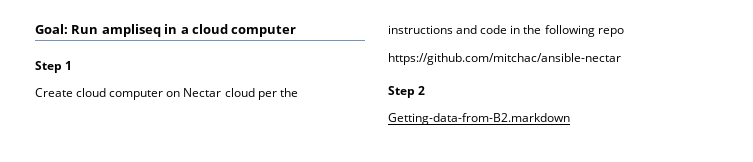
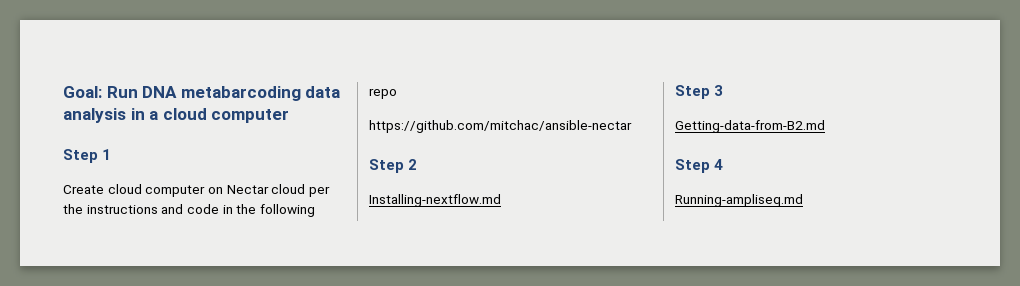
- Goal: Run ampliseq in a cloud computer
+ Goal: Run DNA metabarcoding data analysis in a cloud computer
- Getting-data-from-B2.markdown
+ Installing-nextflow.md
+ Step 3
+ Getting-data-from-B2.md
+ Step 4
+ Running-ampliseq.md

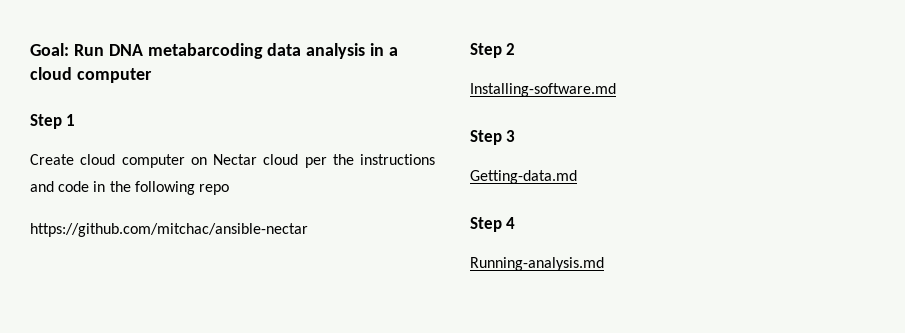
- Installing-nextflow.md
+ Installing-software.md
- Getting-data-from-B2.md
+ Getting-data.md
- Running-ampliseq.md
+ Running-analysis.md

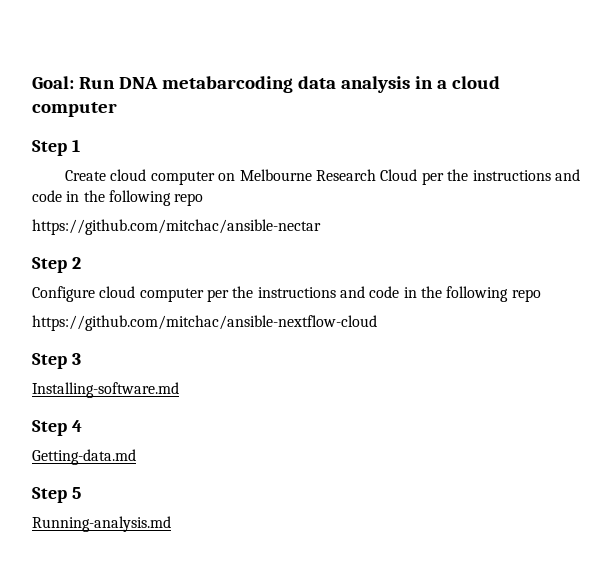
- Create cloud computer on Nectar cloud per the instructions and code in the following repo
+ Create cloud computer on Melbourne Research Cloud per the instructions and code in the following repo
- Installing-software.md
+ Configure cloud computer per the instructions and code in the following repo
+ https://github.com/mitchac/ansible-nextflow-cloud
- Getting-data.md
+ Installing-software.md
+ Getting-data.md
+ Step 5

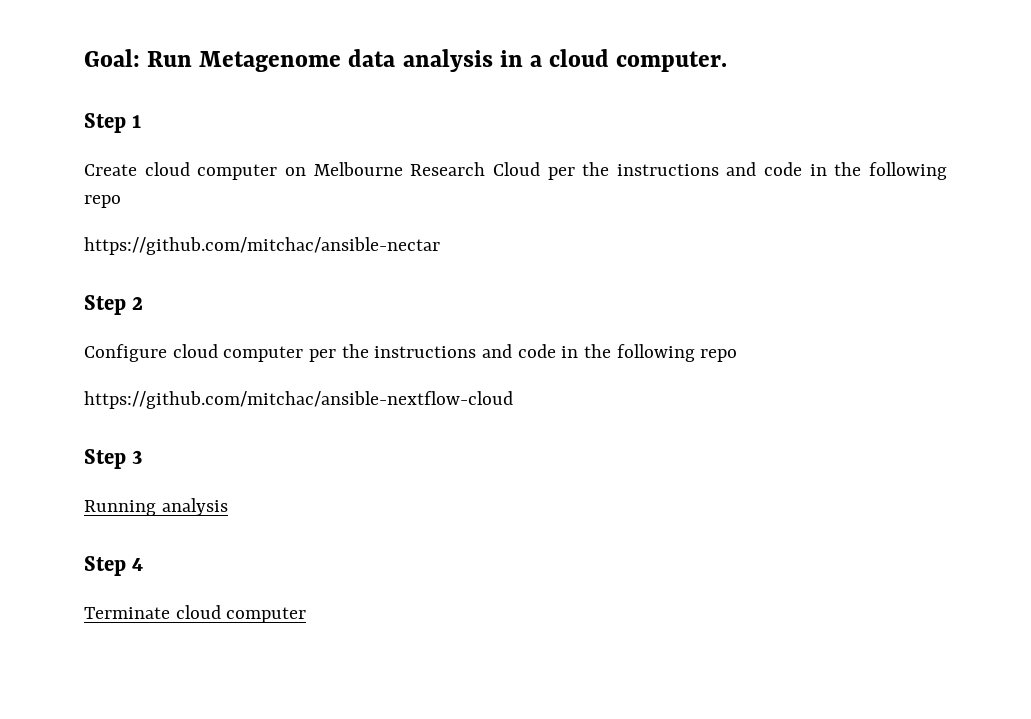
- Goal: Run DNA metabarcoding data analysis in a cloud computer
+ Goal: Run Metagenome data analysis in a cloud computer.
- Installing-software.md
+ Running analysis
- Getting-data.md
- Step 5
- Running-analysis.md
+ Terminate cloud computer

